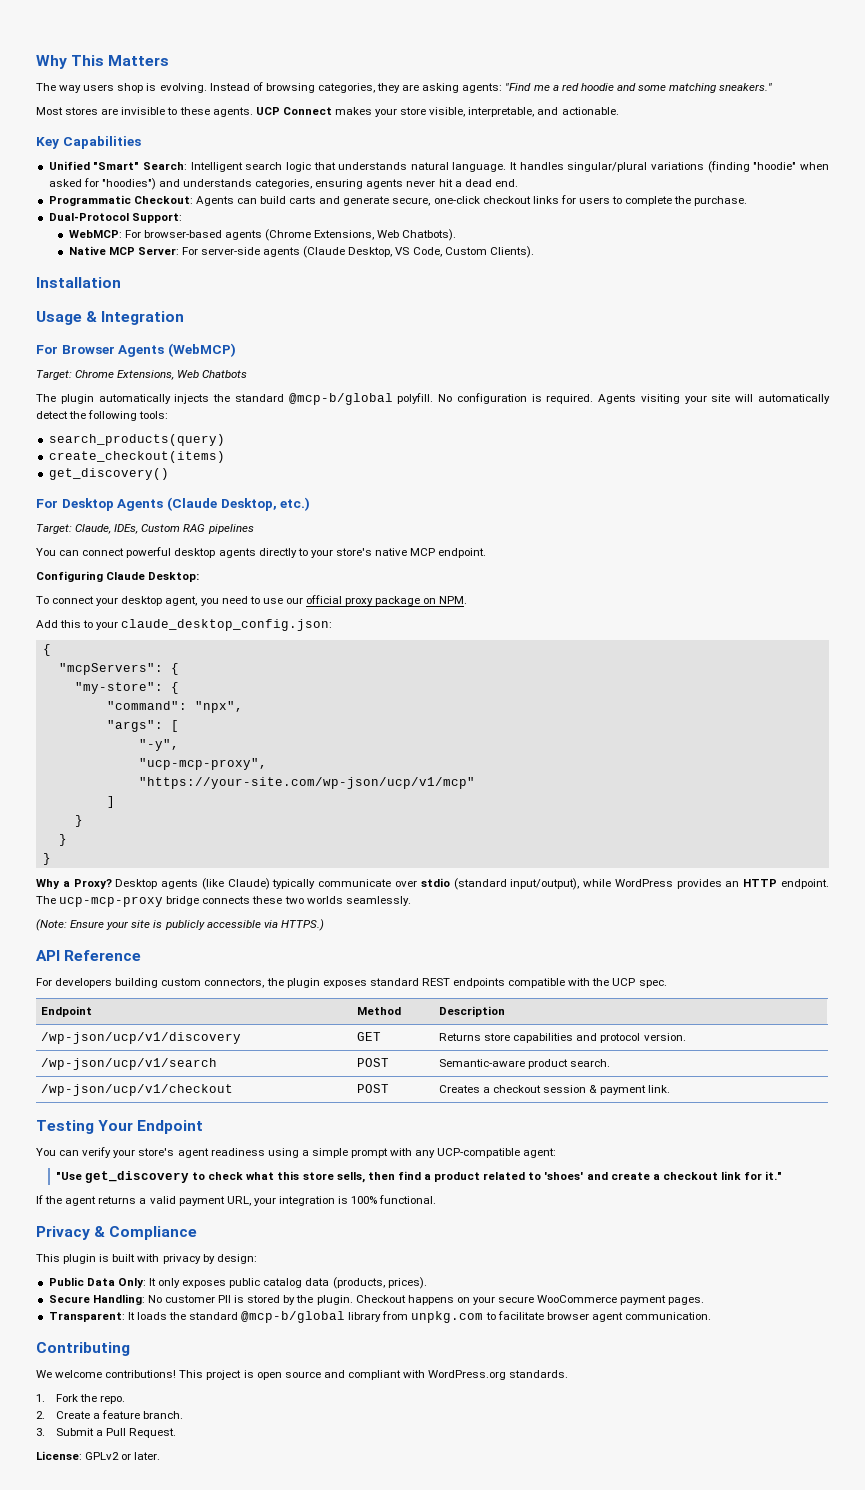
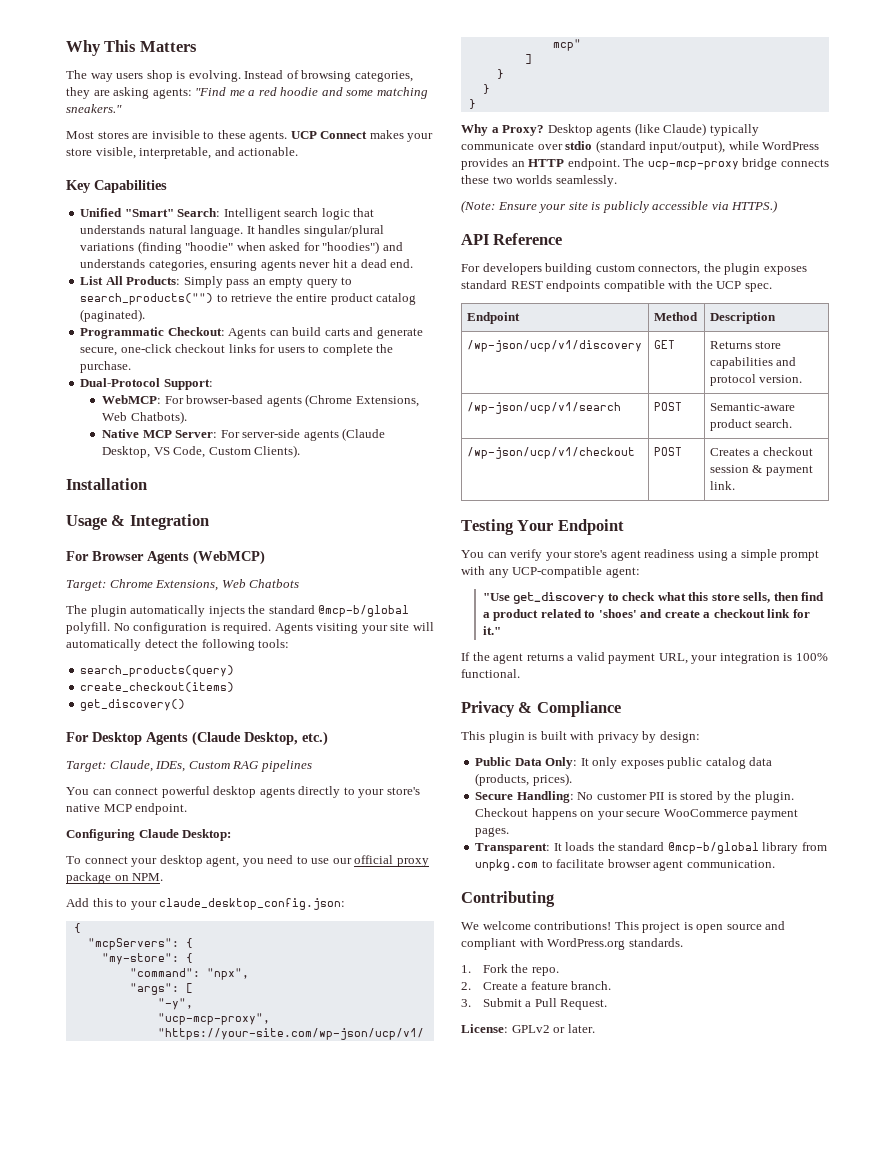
+ List All Products: Simply pass an empty query to search_products("") to retrieve the entire product catalog (paginated).

